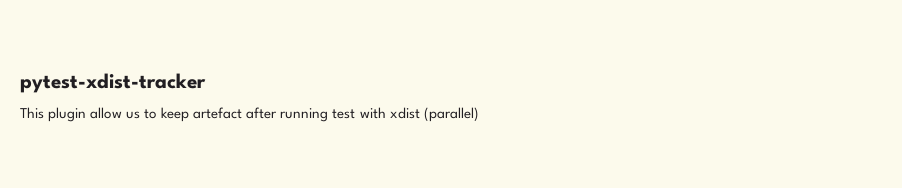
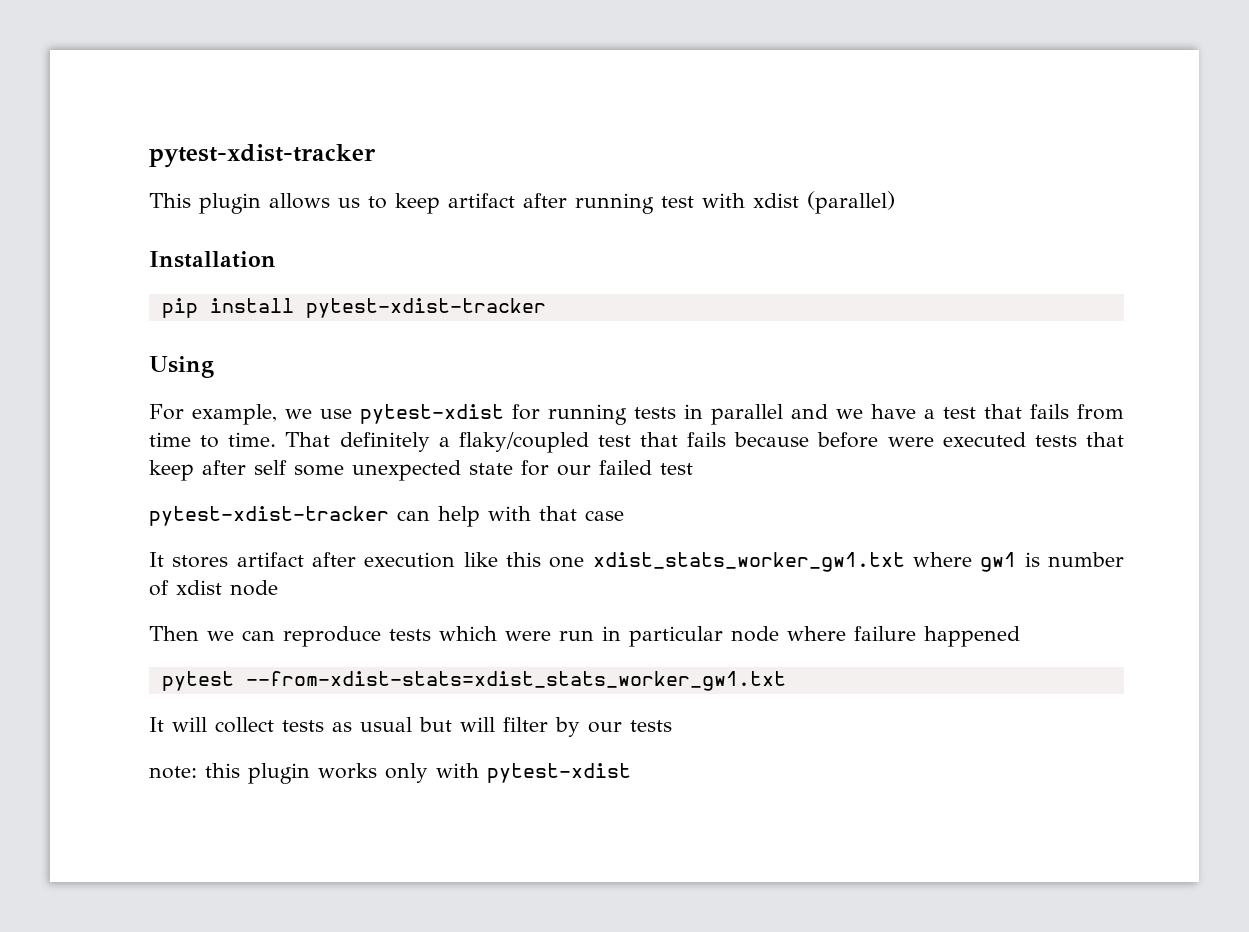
- This plugin allow us to keep artefact after running test with xdist (parallel)
+ This plugin allows us to keep artifact after running test with xdist (parallel)
+ Installation
+ pip install pytest-xdist-tracker
+ Using
+ For example, we use pytest-xdist for running tests in parallel and we have a test that fails from time to time. That definitely a flaky/coupled test that fails because before were executed tests that keep after self some unexpected state for our failed test
+ pytest-xdist-tracker can help with that case
+ It stores artifact after execution like this one xdist_stats_worker_gw1.txt where gw1 is number of xdist node
+ Then we can reproduce tests which were run in particular node where failure happened
+ pytest --from-xdist-stats=xdist_stats_worker_gw1.txt
+ It will collect tests as usual but will filter by our tests
+ note: this plugin works only with pytest-xdist

